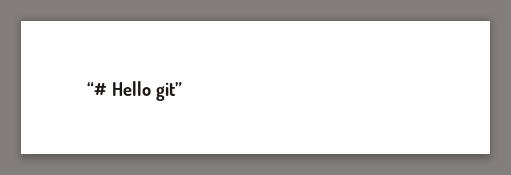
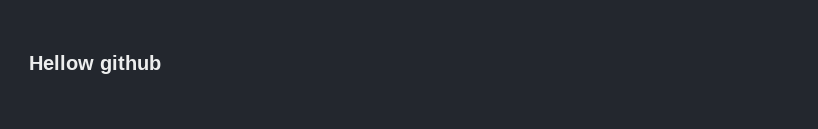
- “# Hello git”
+ Hellow github

